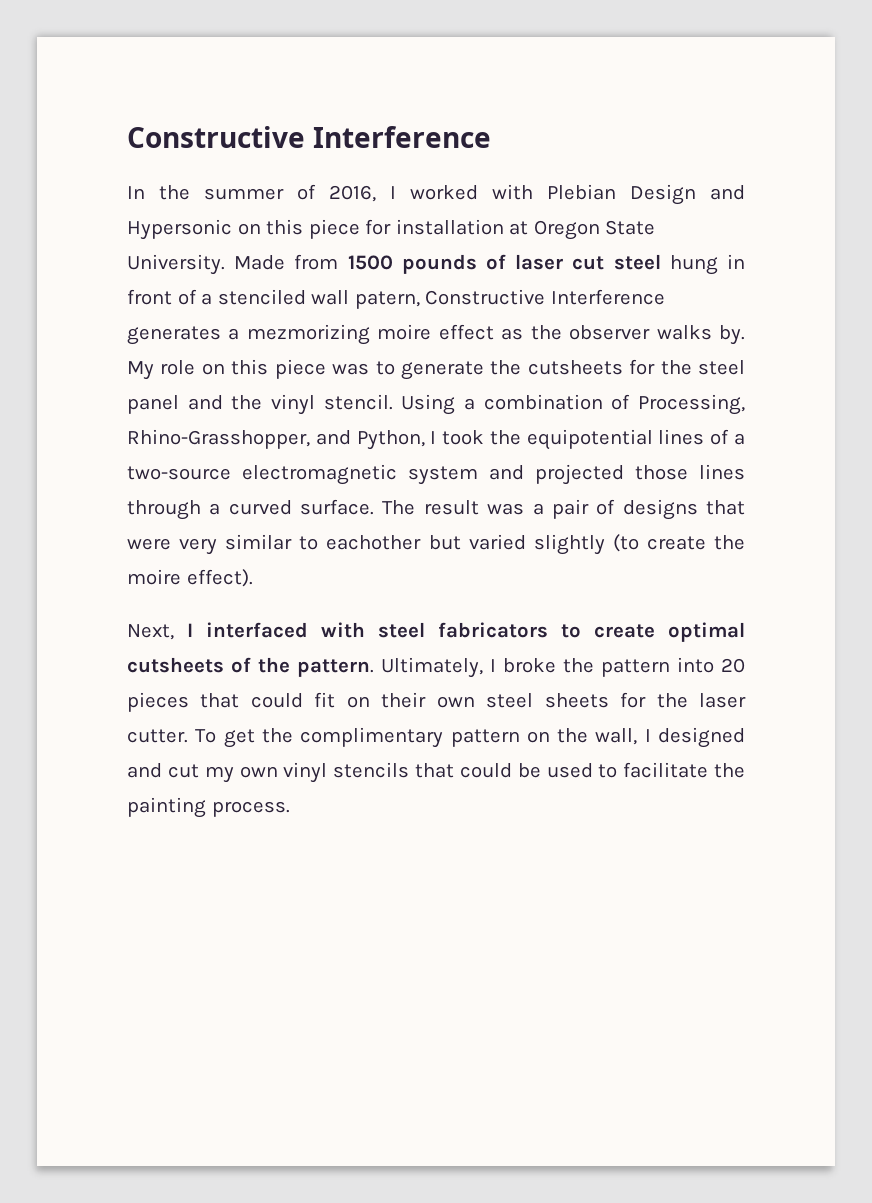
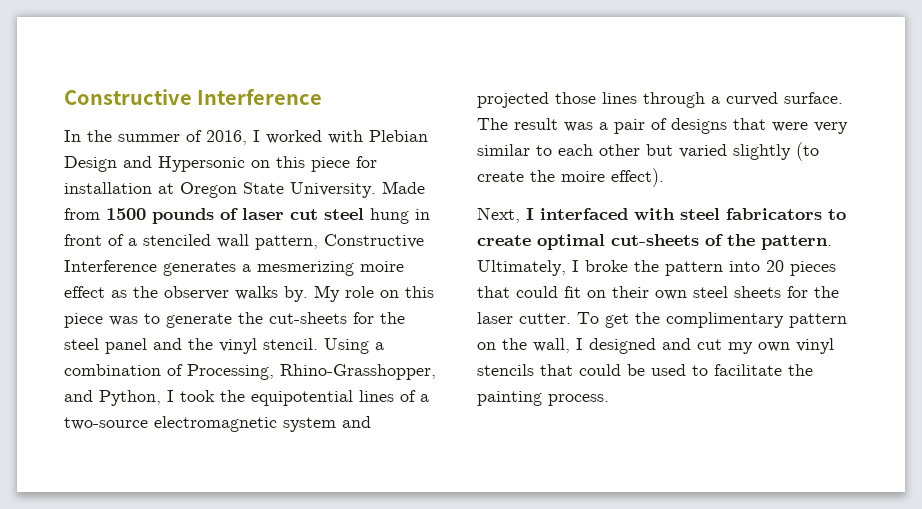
- Made from 1500 pounds of laser cut steel hung in front of a stenciled wall patern, Constructive Interference generates a mezmorizing moire effect as the observer walks by.
+ Made from 1500 pounds of laser cut steel hung in front of a stenciled wall pattern, Constructive Interference generates a mesmerizing moire effect as the observer walks by.
- My role on this piece was to generate the cutsheets for the steel panel and the vinyl stencil.
+ My role on this piece was to generate the cut-sheets for the steel panel and the vinyl stencil.
- The result was a pair of designs that were very similar to eachother but varied slightly (to create the moire effect).
+ The result was a pair of designs that were very similar to each other but varied slightly (to create the moire effect).
- Next, I interfaced with steel fabricators to create optimal cutsheets of the pattern.
+ Next, I interfaced with steel fabricators to create optimal cut-sheets of the pattern.

